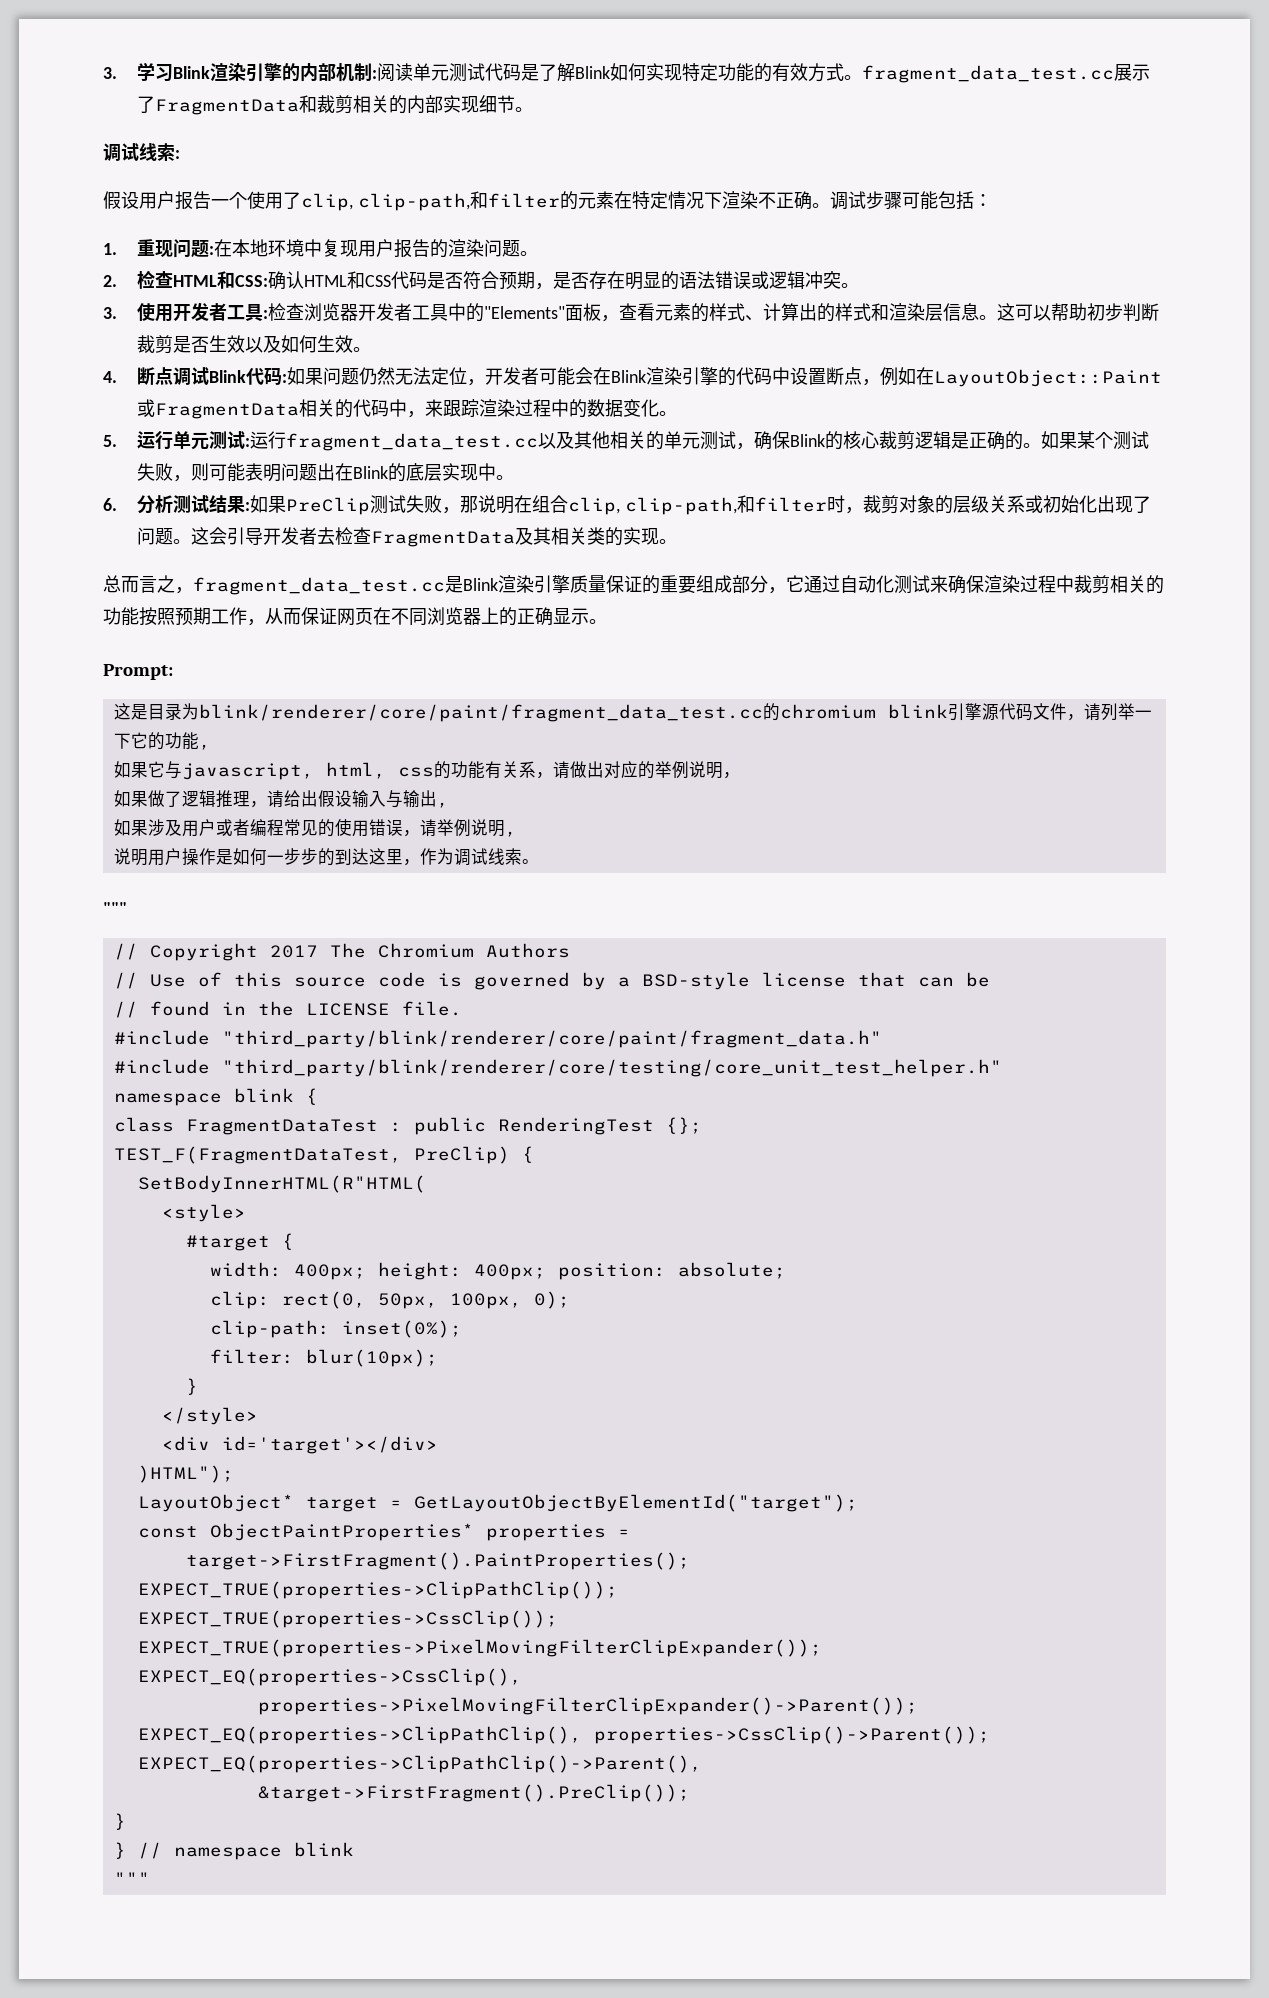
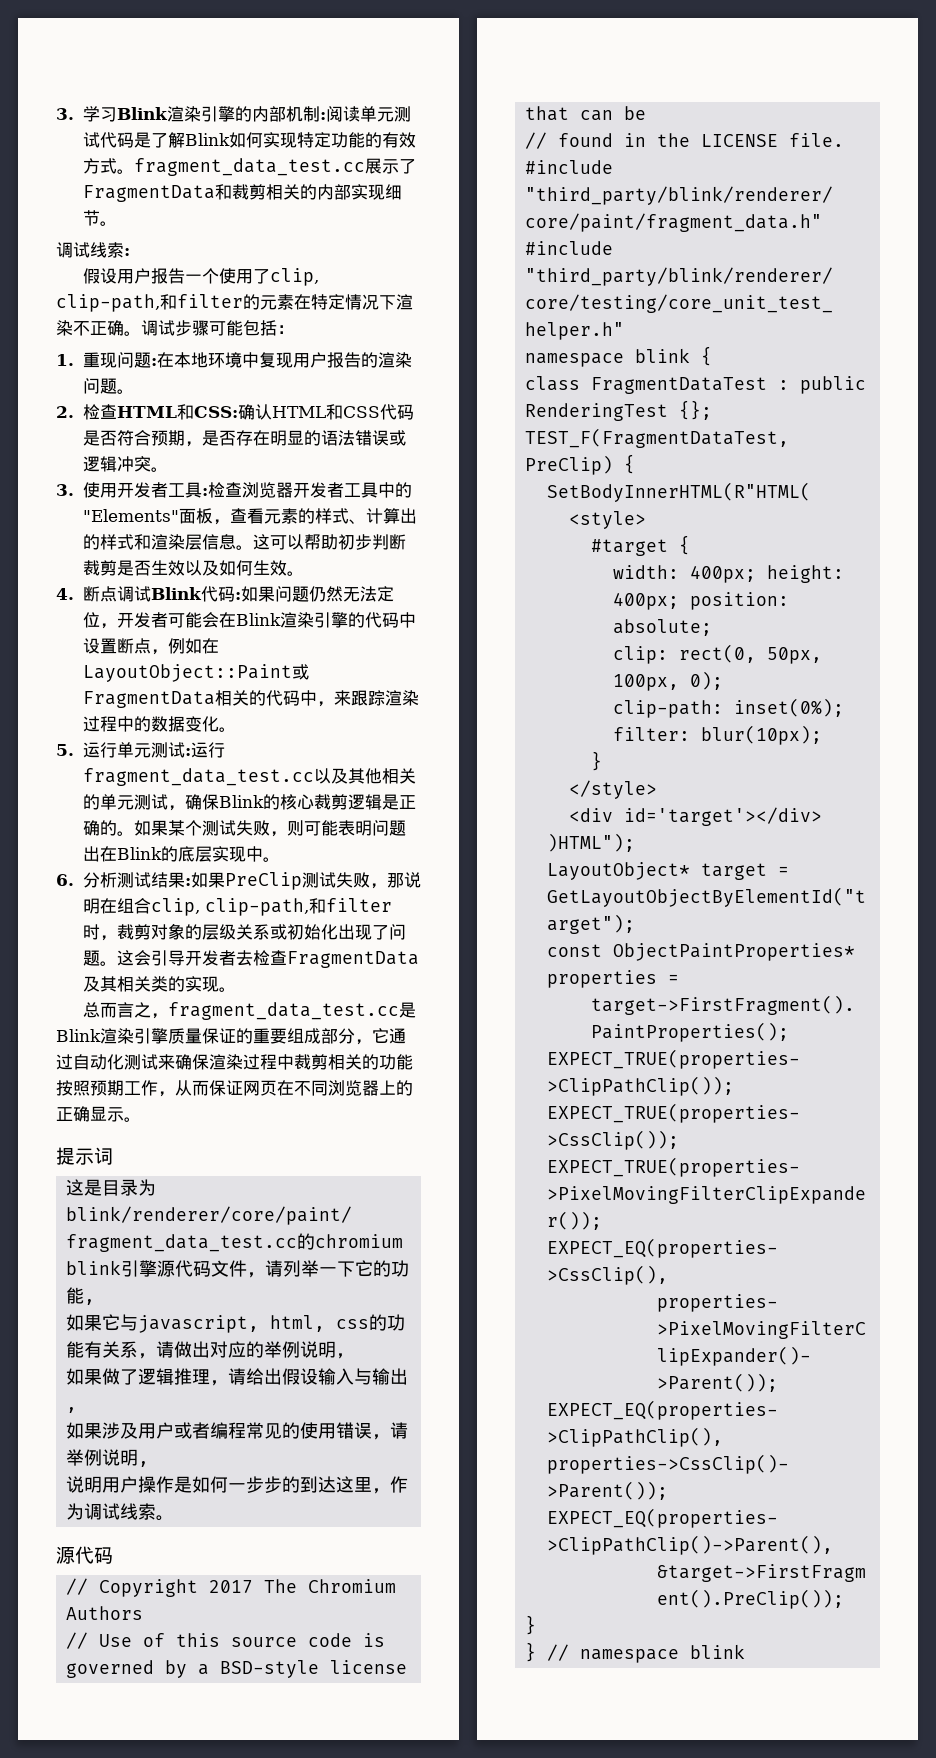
- Prompt:
+ 提示词
  说明用户操作是如何一步步的到达这里，作为调试线索。
- """
+ 源代码
  } // namespace blink
- """

